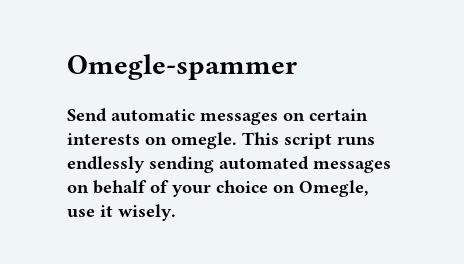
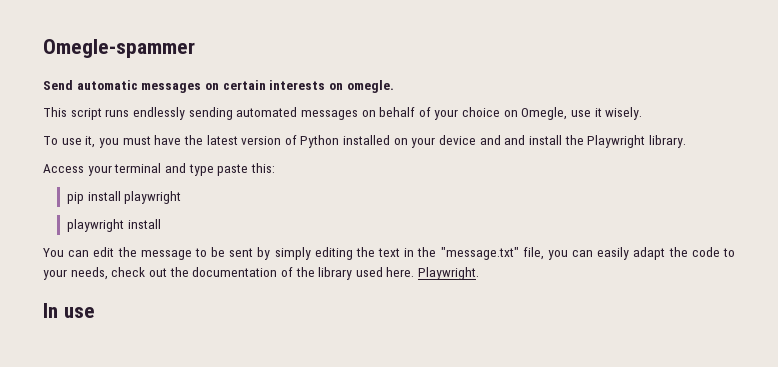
- Send automatic messages on certain interests on omegle. This script runs endlessly sending automated messages on behalf of your choice on Omegle, use it wisely.
+ Send automatic messages on certain interests on omegle.
+ This script runs endlessly sending automated messages on behalf of your choice on Omegle, use it wisely.
+ To use it, you must have the latest version of Python installed on your device and and install the Playwright library.
+ Access your terminal and type paste this:
+ pip install playwright
+ playwright install
+ You can edit the message to be sent by simply editing the text in the "message.txt" file, you can easily adapt the code to your needs, check out the documentation of the library used here. Playwright.
+ In use

